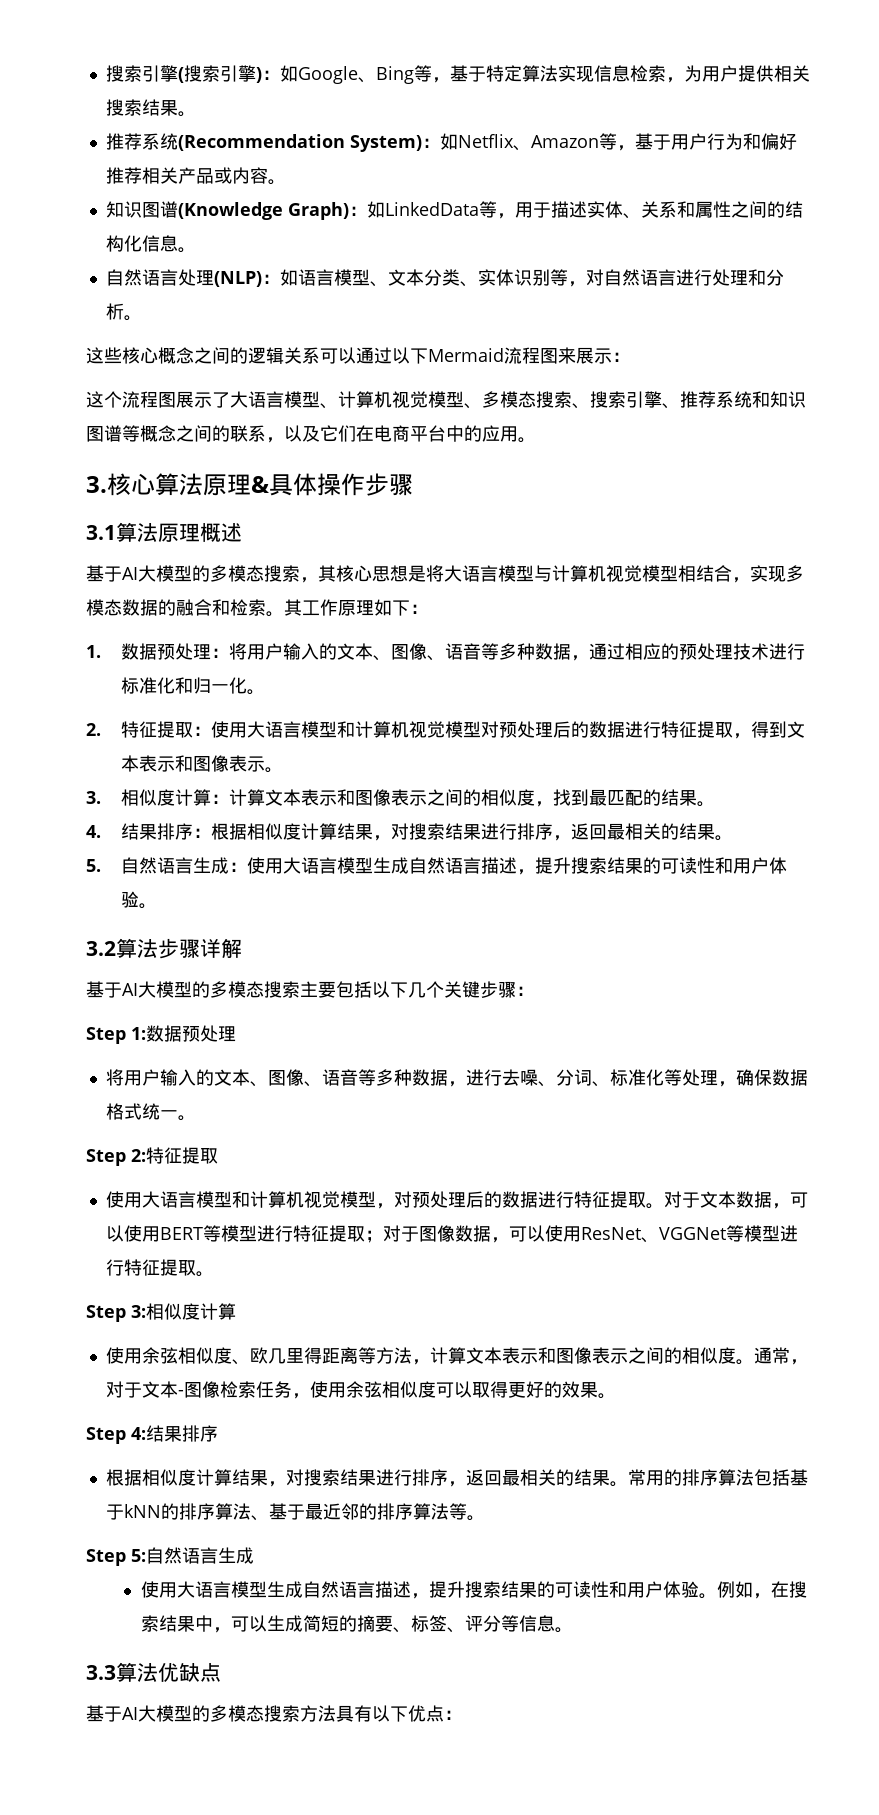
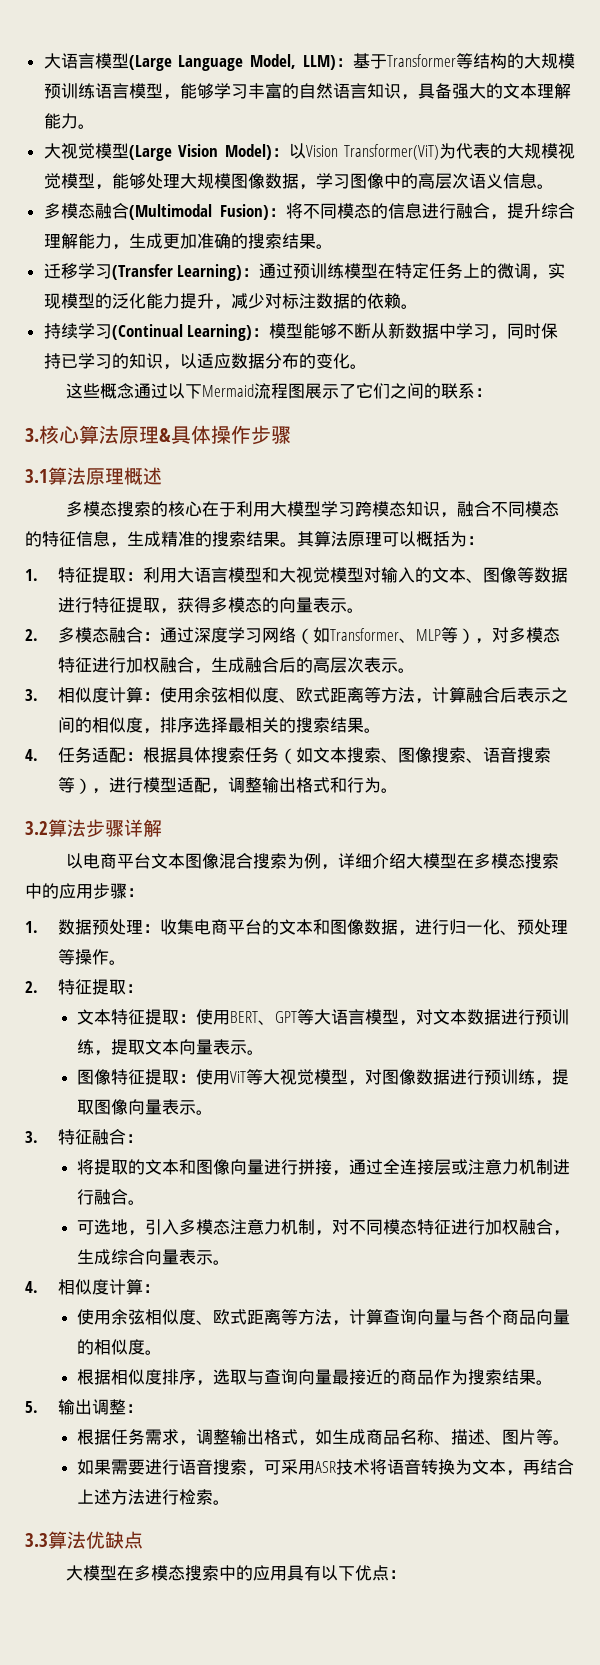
- 搜索引擎(搜索引擎)：如Google、Bing等，基于特定算法实现信息检索，为用户提供相关搜索结果。
- 推荐系统(Recommendation System)：如Netflix、Amazon等，基于用户行为和偏好推荐相关产品或内容。
- 知识图谱(Knowledge Graph)：如LinkedData等，用于描述实体、关系和属性之间的结构化信息。
- 自然语言处理(NLP)：如语言模型、文本分类、实体识别等，对自然语言进行处理和分析。
- 这些核心概念之间的逻辑关系可以通过以下Mermaid流程图来展示：
- 这个流程图展示了大语言模型、计算机视觉模型、多模态搜索、搜索引擎、推荐系统和知识图谱等概念之间的联系，以及它们在电商平台中的应用。
+ 大语言模型(Large Language Model, LLM)：基于Transformer等结构的大规模预训练语言模型，能够学习丰富的自然语言知识，具备强大的文本理解能力。
+ 大视觉模型(Large Vision Model)：以Vision Transformer(ViT)为代表的大规模视觉模型，能够处理大规模图像数据，学习图像中的高层次语义信息。
+ 多模态融合(Multimodal Fusion)：将不同模态的信息进行融合，提升综合理解能力，生成更加准确的搜索结果。
+ 迁移学习(Transfer Learning)：通过预训练模型在特定任务上的微调，实现模型的泛化能力提升，减少对标注数据的依赖。
+ 持续学习(Continual Learning)：模型能够不断从新数据中学习，同时保持已学习的知识，以适应数据分布的变化。
+ 这些概念通过以下Mermaid流程图展示了它们之间的联系：
- 基于AI大模型的多模态搜索，其核心思想是将大语言模型与计算机视觉模型相结合，实现多模态数据的融合和检索。其工作原理如下：
- 1.数据预处理：将用户输入的文本、图像、语音等多种数据，通过相应的预处理技术进行标准化和归一化。
- 2.特征提取：使用大语言模型和计算机视觉模型对预处理后的数据进行特征提取，得到文本表示和图像表示。
+ 多模态搜索的核心在于利用大模型学习跨模态知识，融合不同模态的特征信息，生成精准的搜索结果。其算法原理可以概括为：
+ 1.特征提取：利用大语言模型和大视觉模型对输入的文本、图像等数据进行特征提取，获得多模态的向量表示。
+ 2.多模态融合：通过深度学习网络（如Transformer、MLP等），对多模态特征进行加权融合，生成融合后的高层次表示。
- 3.相似度计算：计算文本表示和图像表示之间的相似度，找到最匹配的结果。
- 4.结果排序：根据相似度计算结果，对搜索结果进行排序，返回最相关的结果。
- 5.自然语言生成：使用大语言模型生成自然语言描述，提升搜索结果的可读性和用户体验。
+ 3.相似度计算：使用余弦相似度、欧式距离等方法，计算融合后表示之间的相似度，排序选择最相关的搜索结果。
+ 4.任务适配：根据具体搜索任务（如文本搜索、图像搜索、语音搜索等），进行模型适配，调整输出格式和行为。
- 基于AI大模型的多模态搜索主要包括以下几个关键步骤：
+ 以电商平台文本图像混合搜索为例，详细介绍大模型在多模态搜索中的应用步骤：
- Step 1:数据预处理
- 将用户输入的文本、图像、语音等多种数据，进行去噪、分词、标准化等处理，确保数据格式统一。
- Step 2:特征提取
- 使用大语言模型和计算机视觉模型，对预处理后的数据进行特征提取。对于文本数据，可以使用BERT等模型进行特征提取；对于图像数据，可以使用ResNet、VGGNet等模型进行特征提取。
- Step 3:相似度计算
- 使用余弦相似度、欧几里得距离等方法，计算文本表示和图像表示之间的相似度。通常，对于文本-图像检索任务，使用余弦相似度可以取得更好的效果。
- Step 4:结果排序
- 根据相似度计算结果，对搜索结果进行排序，返回最相关的结果。常用的排序算法包括基于kNN的排序算法、基于最近邻的排序算法等。
- Step 5:自然语言生成
- 使用大语言模型生成自然语言描述，提升搜索结果的可读性和用户体验。例如，在搜索结果中，可以生成简短的摘要、标签、评分等信息。
+ 1.数据预处理：收集电商平台的文本和图像数据，进行归一化、预处理等操作。
+ 2.特征提取：
+ 文本特征提取：使用BERT、GPT等大语言模型，对文本数据进行预训练，提取文本向量表示。
+ 图像特征提取：使用ViT等大视觉模型，对图像数据进行预训练，提取图像向量表示。
+ 3.特征融合：
+ 将提取的文本和图像向量进行拼接，通过全连接层或注意力机制进行融合。
+ 可选地，引入多模态注意力机制，对不同模态特征进行加权融合，生成综合向量表示。
+ 4.相似度计算：
+ 使用余弦相似度、欧式距离等方法，计算查询向量与各个商品向量的相似度。
+ 根据相似度排序，选取与查询向量最接近的商品作为搜索结果。
+ 5.输出调整：
+ 根据任务需求，调整输出格式，如生成商品名称、描述、图片等。
+ 如果需要进行语音搜索，可采用ASR技术将语音转换为文本，再结合上述方法进行检索。
- 基于AI大模型的多模态搜索方法具有以下优点：
+ 大模型在多模态搜索中的应用具有以下优点：

